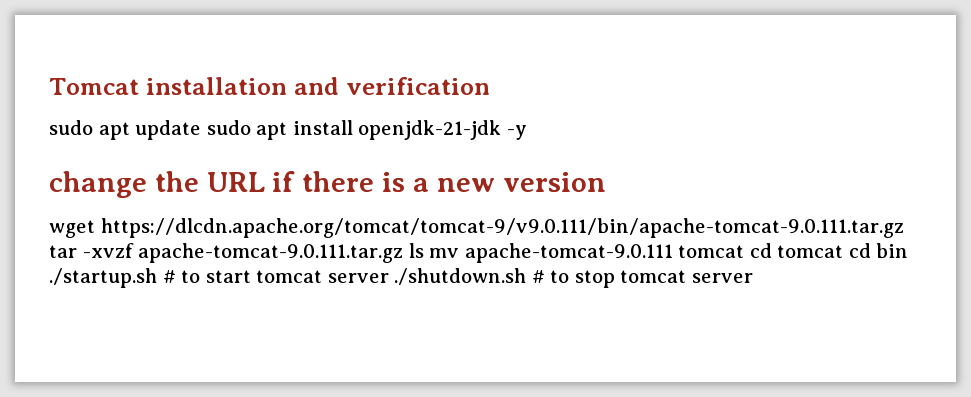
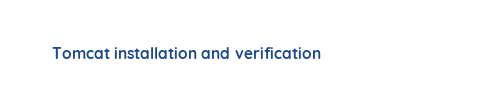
- sudo apt update sudo apt install openjdk-21-jdk -y
- change the URL if there is a new version
- wget https://dlcdn.apache.org/tomcat/tomcat-9/v9.0.111/bin/apache-tomcat-9.0.111.tar.gz tar -xvzf apache-tomcat-9.0.111.tar.gz ls mv apache-tomcat-9.0.111 tomcat cd tomcat cd bin ./startup.sh # to start tomcat server ./shutdown.sh # to stop tomcat server

